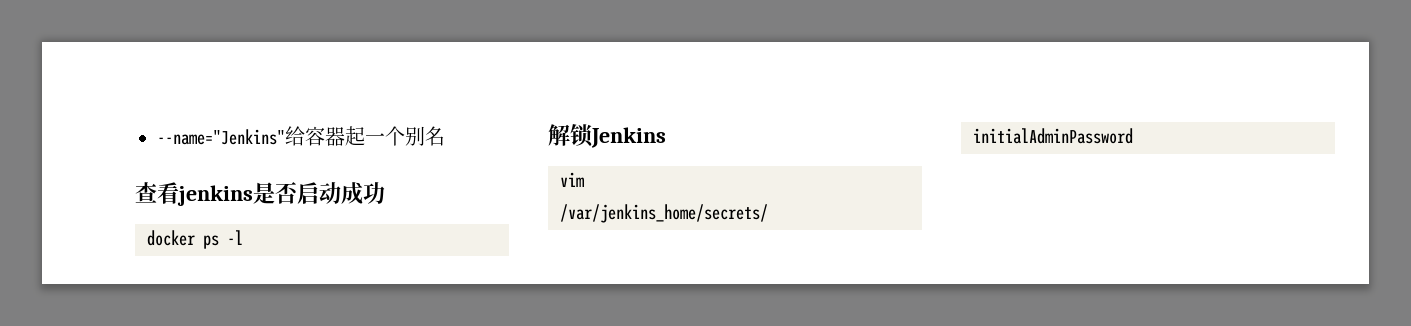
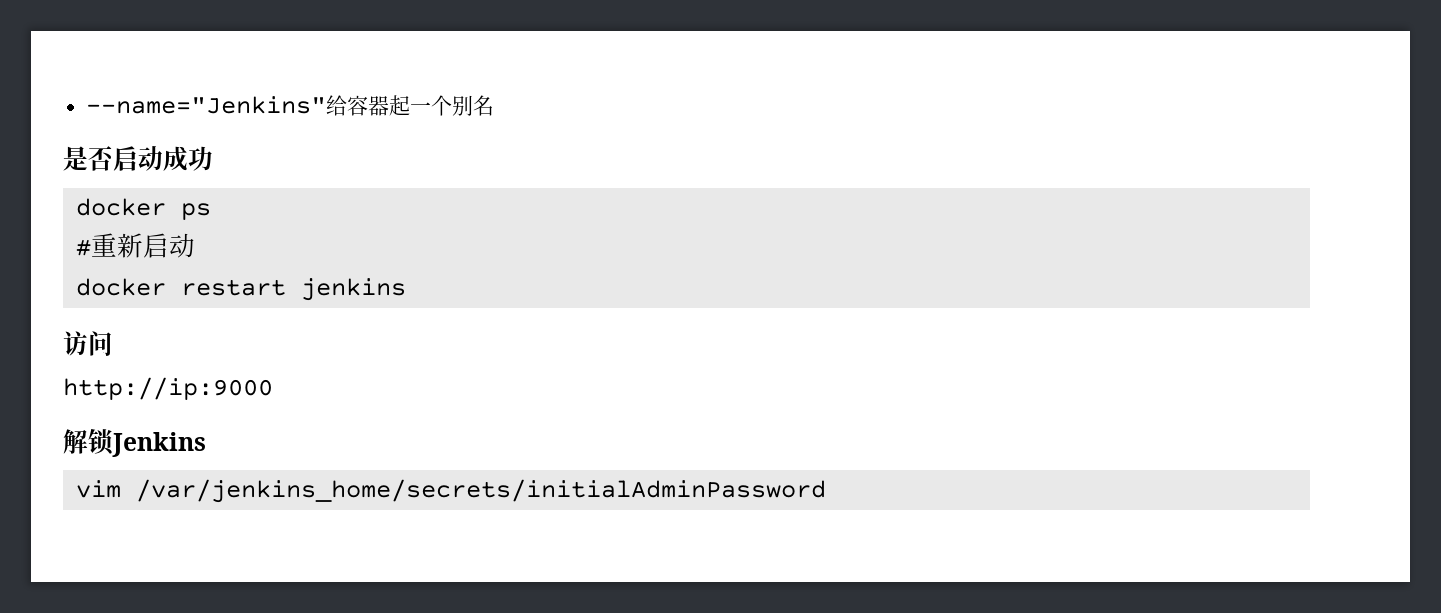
- 查看jenkins是否启动成功
+ 是否启动成功
- docker ps -l
+ docker ps
+ #重新启动
+ docker restart jenkins
+ 访问
+ http://ip:9000

